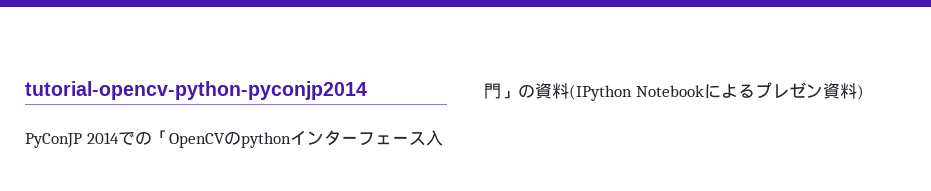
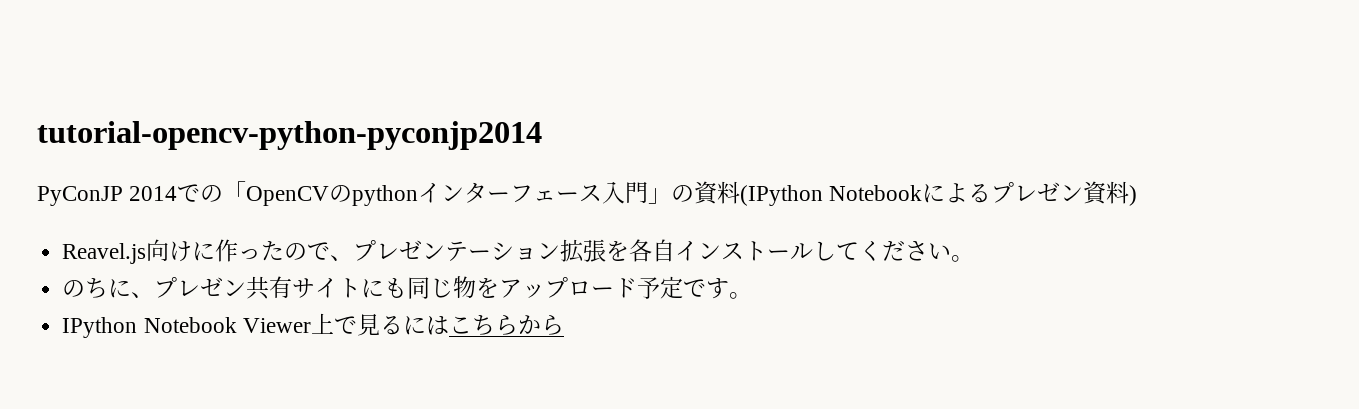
+ Reavel.js向けに作ったので、プレゼンテーション拡張を各自インストールしてください。
+ のちに、プレゼン共有サイトにも同じ物をアップロード予定です。
+ IPython Notebook Viewer上で見るにはこちらから

